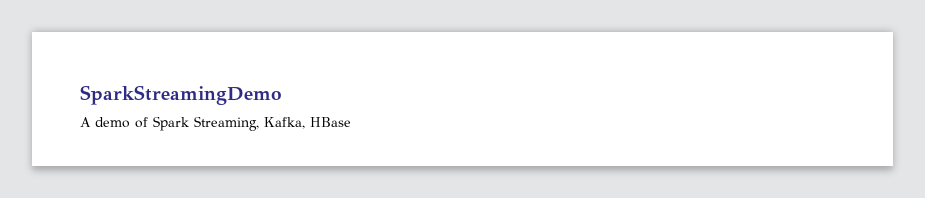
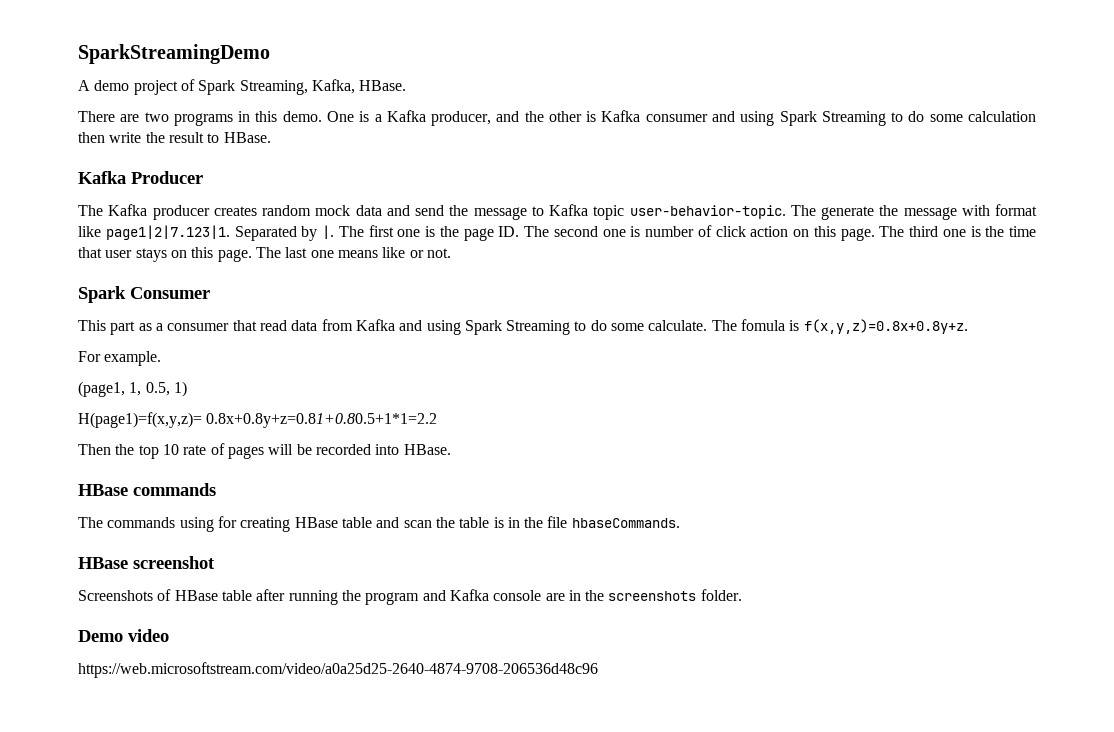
- A demo of Spark Streaming, Kafka, HBase
+ A demo project of Spark Streaming, Kafka, HBase.
+ There are two programs in this demo. One is a Kafka producer, and the other is Kafka consumer and using Spark Streaming to do some calculation then write the result to HBase.
+ Kafka Producer
+ The Kafka producer creates random mock data and send the message to Kafka topic user-behavior-topic. The generate the message with format like page1|2|7.123|1. Separated by |. The first one is the page ID. The second one is number of click action on this page. The third one is the time that user stays on this page. The last one means like or not.
+ Spark Consumer
+ This part as a consumer that read data from Kafka and using Spark Streaming to do some calculate. The fomula is f(x,y,z)=0.8x+0.8y+z.
+ For example.
+ (page1, 1, 0.5, 1)
+ H(page1)=f(x,y,z)= 0.8x+0.8y+z=0.81+0.80.5+1*1=2.2
+ Then the top 10 rate of pages will be recorded into HBase.
+ HBase commands
+ The commands using for creating HBase table and scan the table is in the file hbaseCommands.
+ HBase screenshot
+ Screenshots of HBase table after running the program and Kafka console are in the screenshots folder.
+ Demo video
+ https://web.microsoftstream.com/video/a0a25d25-2640-4874-9708-206536d48c96

